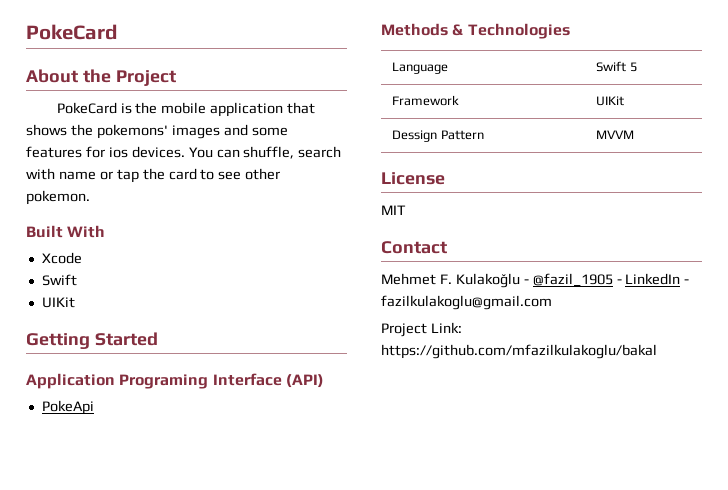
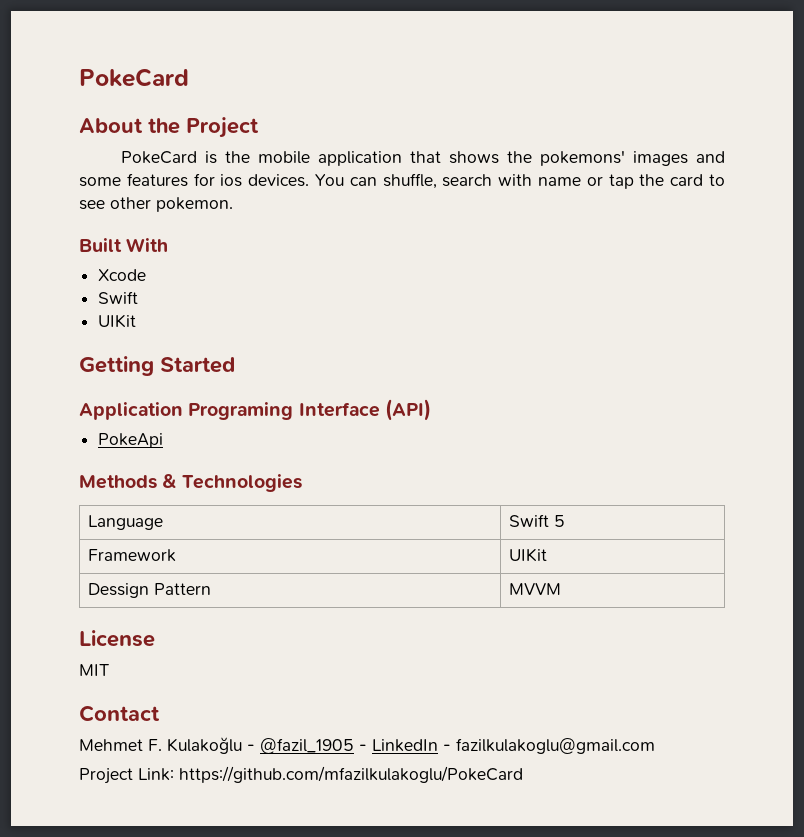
- Project Link: https://github.com/mfazilkulakoglu/bakal
+ Project Link: https://github.com/mfazilkulakoglu/PokeCard

